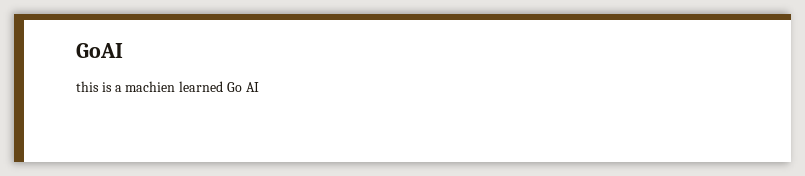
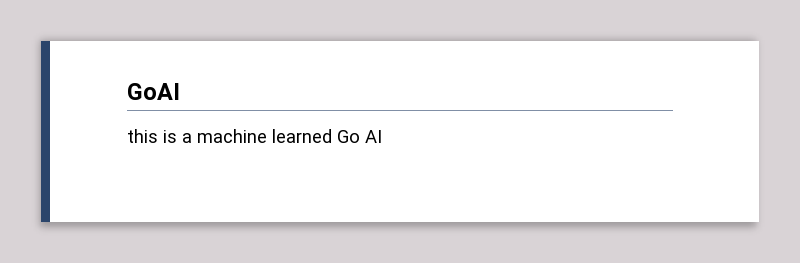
- this is a machien learned Go AI
+ this is a machine learned Go AI

